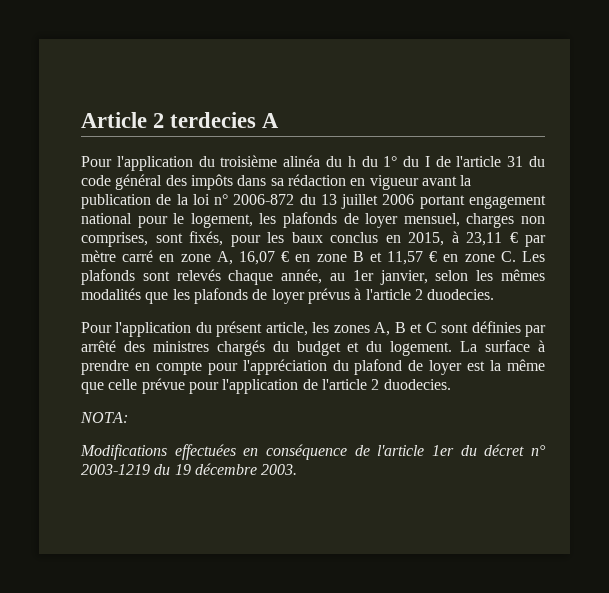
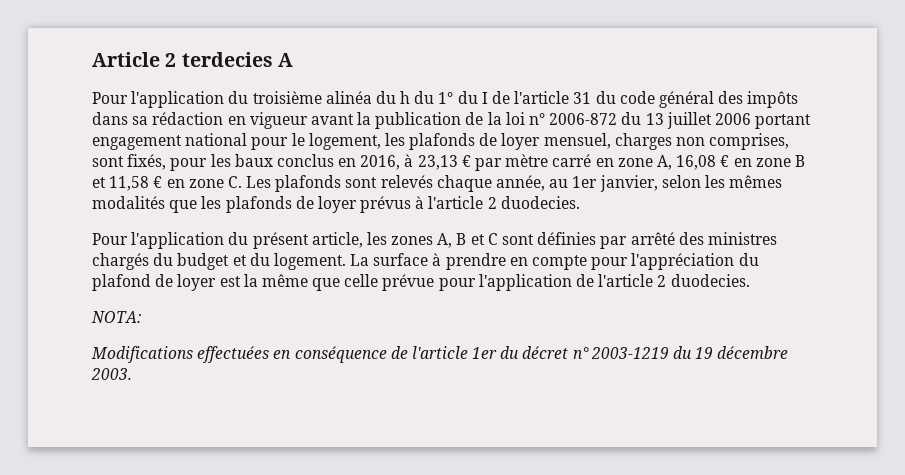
- Pour l'application du troisième alinéa du h du 1° du I de l'article 31 du code général des impôts dans sa rédaction en vigueur avant la publication de la loi n° 2006-872 du 13 juillet 2006 portant engagement national pour le logement, les plafonds de loyer mensuel, charges non comprises, sont fixés, pour les baux conclus en 2015, à 23,11 € par mètre carré en zone A, 16,07 € en zone B et 11,57 € en zone C. Les plafonds sont relevés chaque année, au 1er janvier, selon les mêmes modalités que les plafonds de loyer prévus à l'article 2 duodecies.
+ Pour l'application du troisième alinéa du h du 1° du I de l'article 31 du code général des impôts dans sa rédaction en vigueur avant la publication de la loi n° 2006-872 du 13 juillet 2006 portant engagement national pour le logement, les plafonds de loyer mensuel, charges non comprises, sont fixés, pour les baux conclus en 2016, à 23,13 € par mètre carré en zone A, 16,08 € en zone B et 11,58 € en zone C. Les plafonds sont relevés chaque année, au 1er janvier, selon les mêmes modalités que les plafonds de loyer prévus à l'article 2 duodecies.

